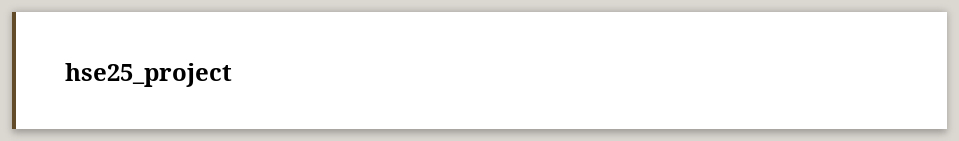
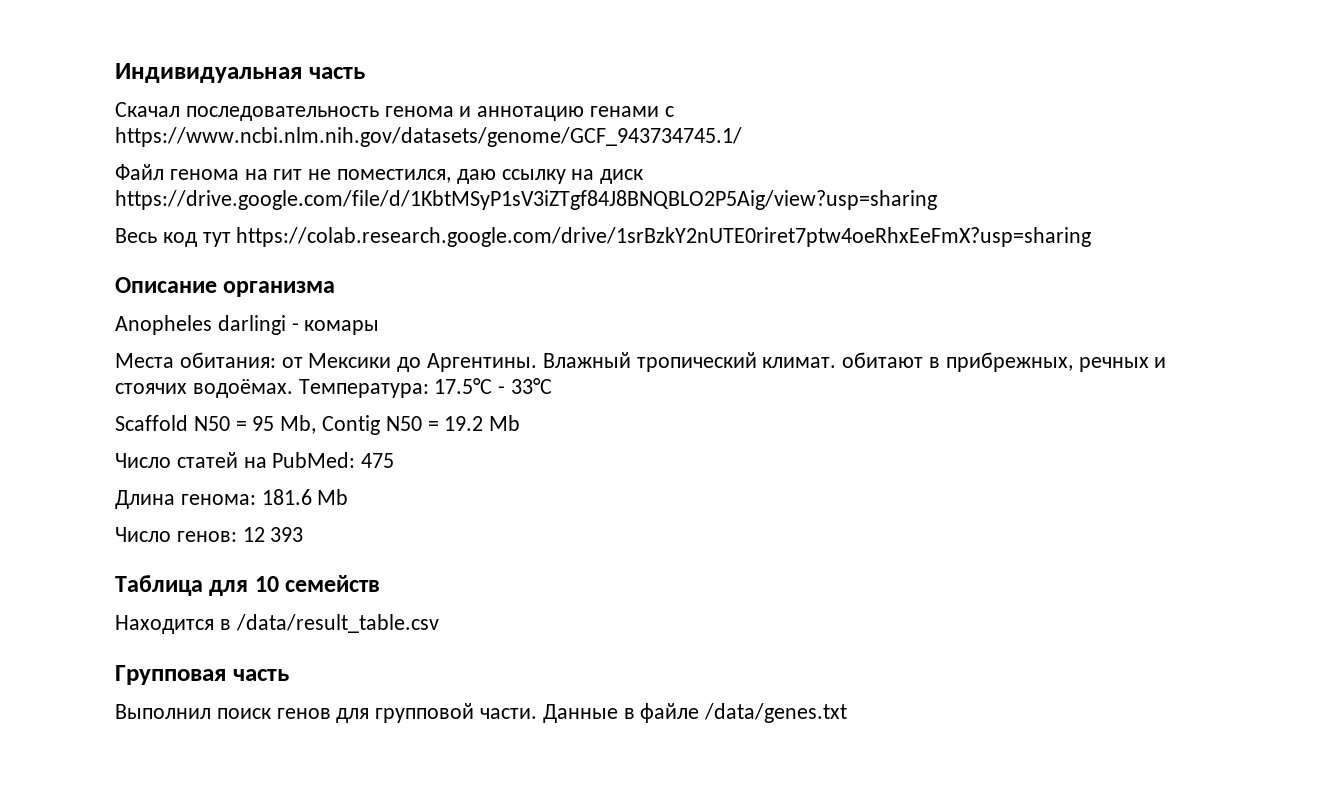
- hse25_project
+ Индивидуальная часть
+ Скачал последовательность генома и аннотацию генами с https://www.ncbi.nlm.nih.gov/datasets/genome/GCF_943734745.1/
+ Файл генома на гит не поместился, даю ссылку на диск https://drive.google.com/file/d/1KbtMSyP1sV3iZTgf84J8BNQBLO2P5Aig/view?usp=sharing
+ Весь код тут https://colab.research.google.com/drive/1srBzkY2nUTE0riret7ptw4oeRhxEeFmX?usp=sharing
+ Описание организма
+ Anopheles darlingi - комары
+ Места обитания: от Мексики до Аргентины. Влажный тропический климат. обитают в прибрежных, речных и стоячих водоёмах. Температура: 17.5°C - 33°C
+ Scaffold N50 = 95 Mb, Contig N50 = 19.2 Mb
+ Число статей на PubMed: 475
+ Длина генома: 181.6 Mb
+ Число генов: 12 393
+ Таблица для 10 семейств
+ Находится в /data/result_table.csv
+ Групповая часть
+ Выполнил поиск генов для групповой части. Данные в файле /data/genes.txt

